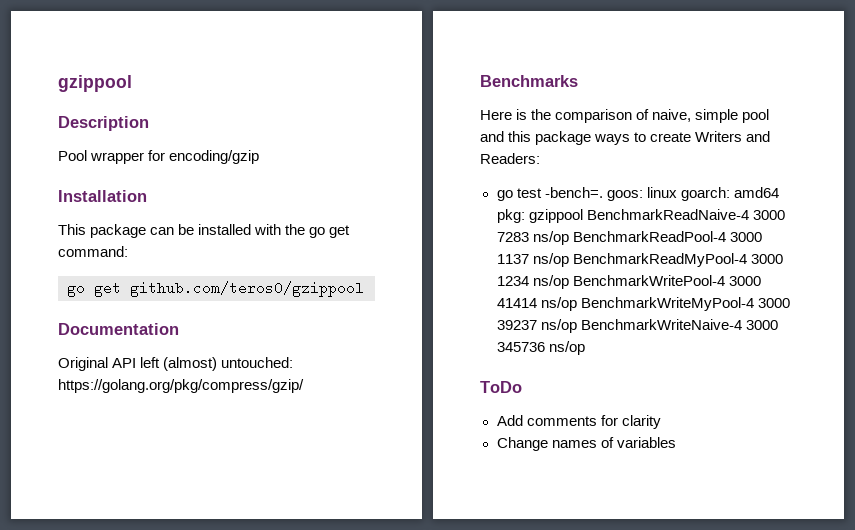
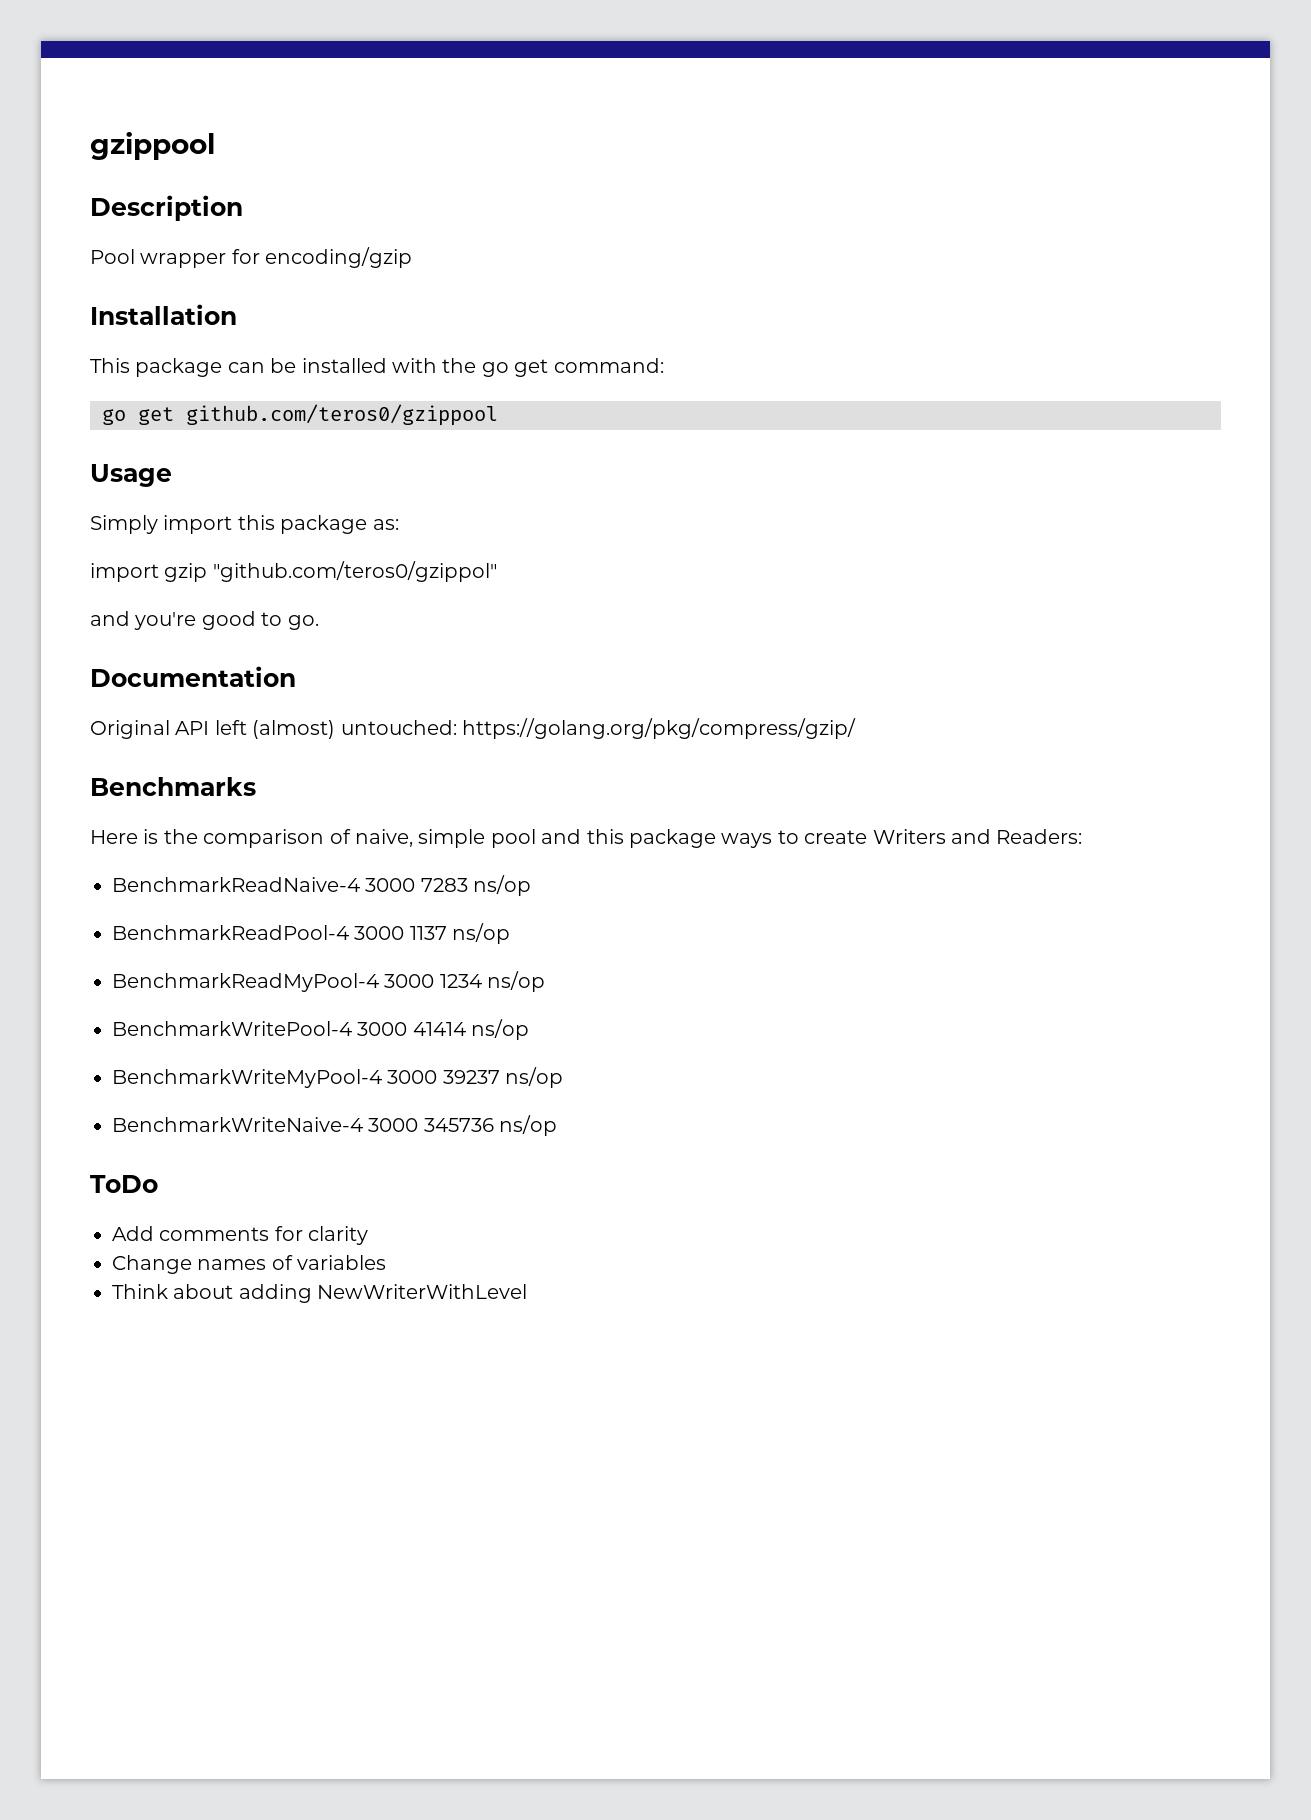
+ Usage
+ Simply import this package as:
+ import gzip "github.com/teros0/gzippol"
+ and you're good to go.
- go test -bench=. goos: linux goarch: amd64 pkg: gzippool BenchmarkReadNaive-4 3000 7283 ns/op BenchmarkReadPool-4 3000 1137 ns/op BenchmarkReadMyPool-4 3000 1234 ns/op BenchmarkWritePool-4 3000 41414 ns/op BenchmarkWriteMyPool-4 3000 39237 ns/op BenchmarkWriteNaive-4 3000 345736 ns/op
+ BenchmarkReadNaive-4 3000 7283 ns/op
+ BenchmarkReadPool-4 3000 1137 ns/op
+ BenchmarkReadMyPool-4 3000 1234 ns/op
+ BenchmarkWritePool-4 3000 41414 ns/op
+ BenchmarkWriteMyPool-4 3000 39237 ns/op
+ BenchmarkWriteNaive-4 3000 345736 ns/op
+ Think about adding NewWriterWithLevel

